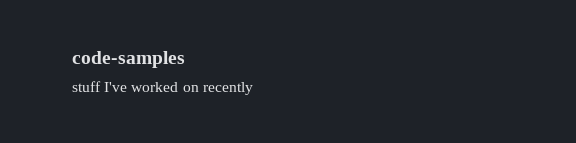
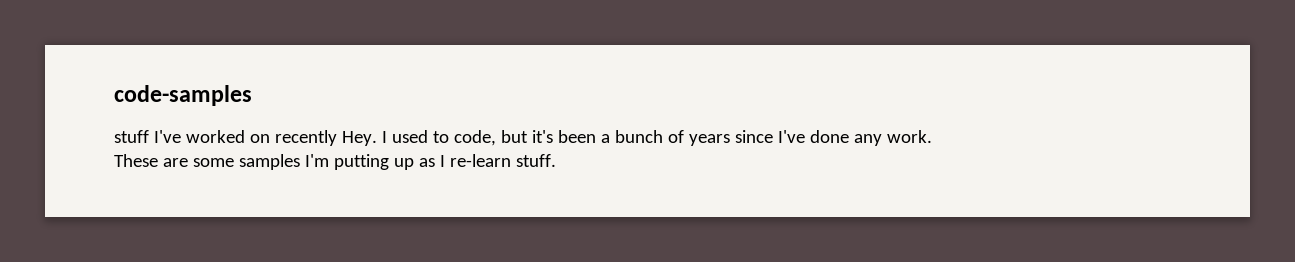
- stuff I've worked on recently
+ stuff I've worked on recently Hey. I used to code, but it's been a bunch of years since I've done any work.
+ These are some samples I'm putting up as I re-learn stuff.

